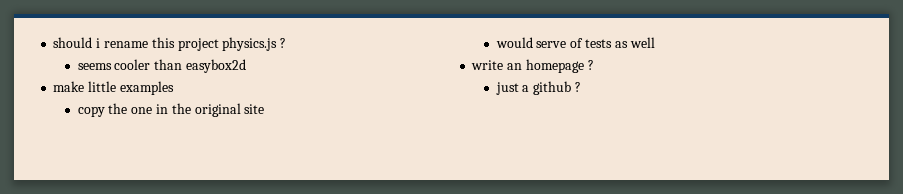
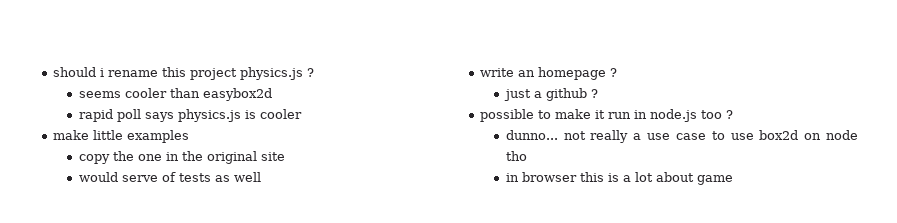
+ rapid poll says physics.js is cooler
+ possible to make it run in node.js too ?
+ dunno... not really a use case to use box2d on node tho
+ in browser this is a lot about game

